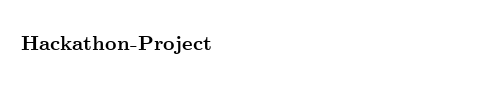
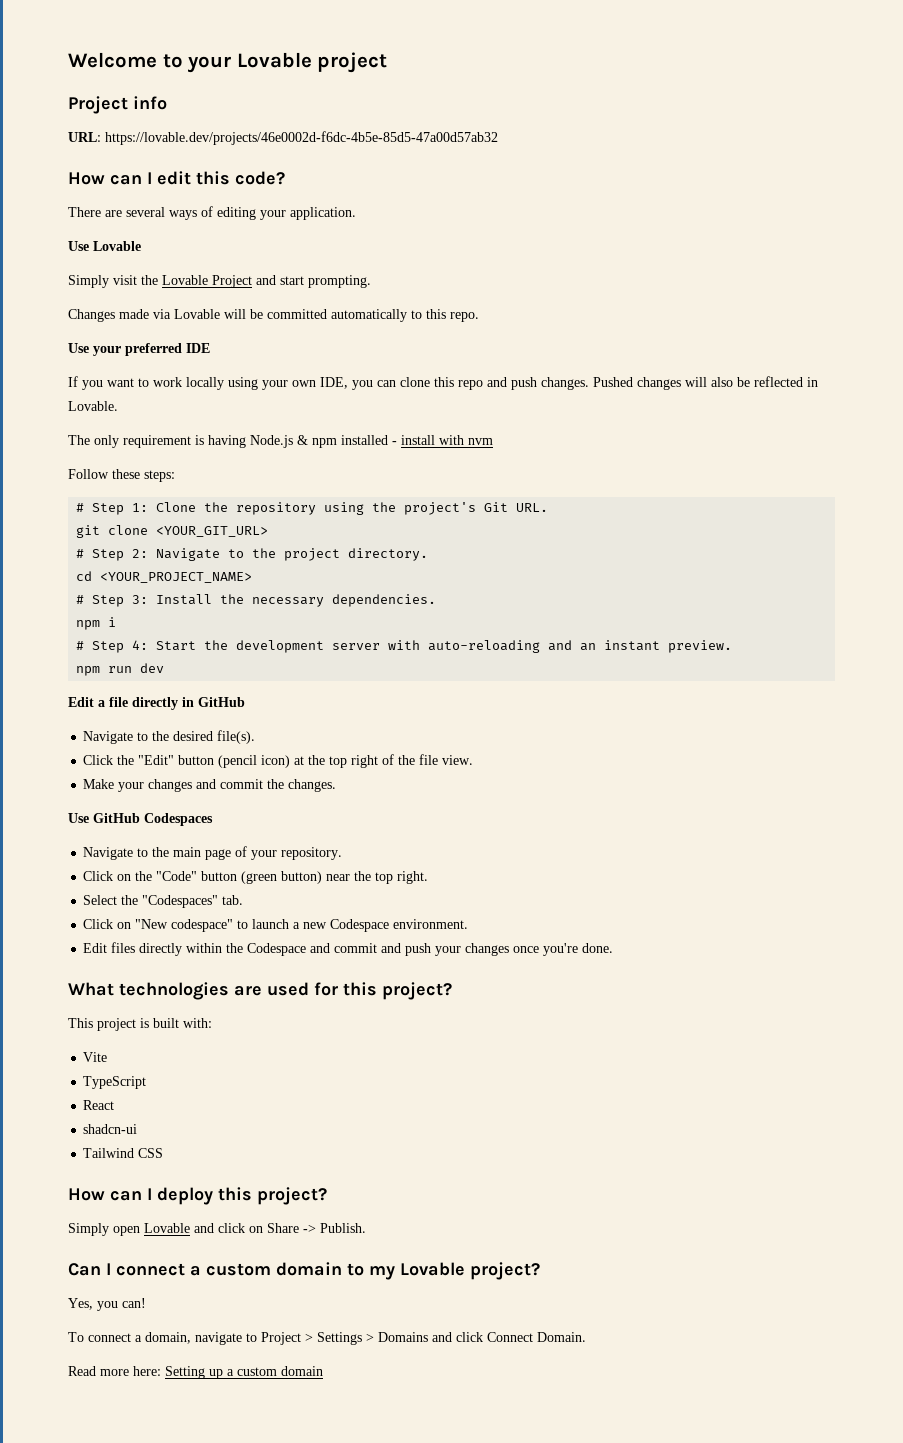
- Hackathon-Project
+ Welcome to your Lovable project
+ Project info
+ URL: https://lovable.dev/projects/46e0002d-f6dc-4b5e-85d5-47a00d57ab32
+ How can I edit this code?
+ There are several ways of editing your application.
+ Use Lovable
+ Simply visit the Lovable Project and start prompting.
+ Changes made via Lovable will be committed automatically to this repo.
+ Use your preferred IDE
+ If you want to work locally using your own IDE, you can clone this repo and push changes. Pushed changes will also be reflected in Lovable.
+ The only requirement is having Node.js & npm installed - install with nvm
+ Follow these steps:
+ # Step 1: Clone the repository using the project's Git URL.
+ git clone <YOUR_GIT_URL>
+ # Step 2: Navigate to the project directory.
+ cd <YOUR_PROJECT_NAME>
+ # Step 3: Install the necessary dependencies.
+ npm i
+ # Step 4: Start the development server with auto-reloading and an instant preview.
+ npm run dev
+ Edit a file directly in GitHub
+ Navigate to the desired file(s).
+ Click the "Edit" button (pencil icon) at the top right of the file view.
+ Make your changes and commit the changes.
+ Use GitHub Codespaces
+ Navigate to the main page of your repository.
+ Click on the "Code" button (green button) near the top right.
+ Select the "Codespaces" tab.
+ Click on "New codespace" to launch a new Codespace environment.
+ Edit files directly within the Codespace and commit and push your changes once you're done.
+ What technologies are used for this project?
+ This project is built with:
+ Vite
+ TypeScript
+ React
+ shadcn-ui
+ Tailwind CSS
+ How can I deploy this project?
+ Simply open Lovable and click on Share -> Publish.
+ Can I connect a custom domain to my Lovable project?
+ Yes, you can!
+ To connect a domain, navigate to Project > Settings > Domains and click Connect Domain.
+ Read more here: Setting up a custom domain

